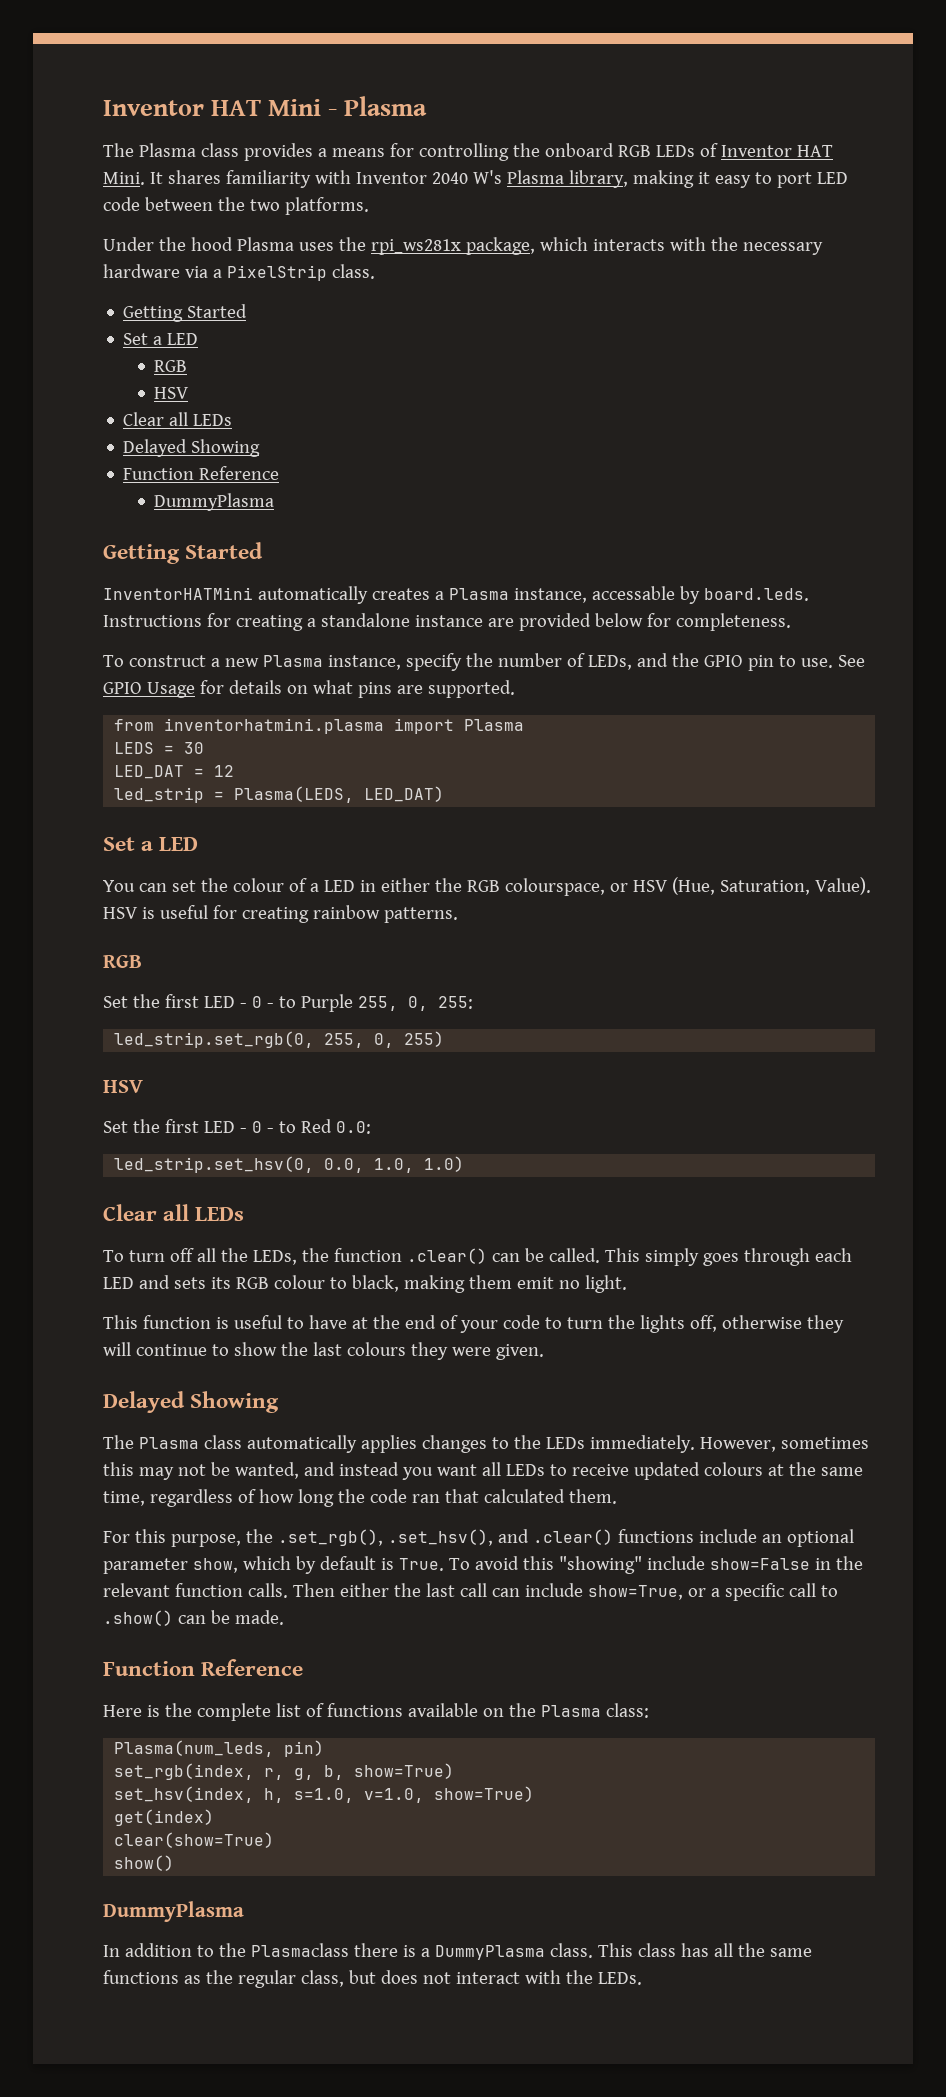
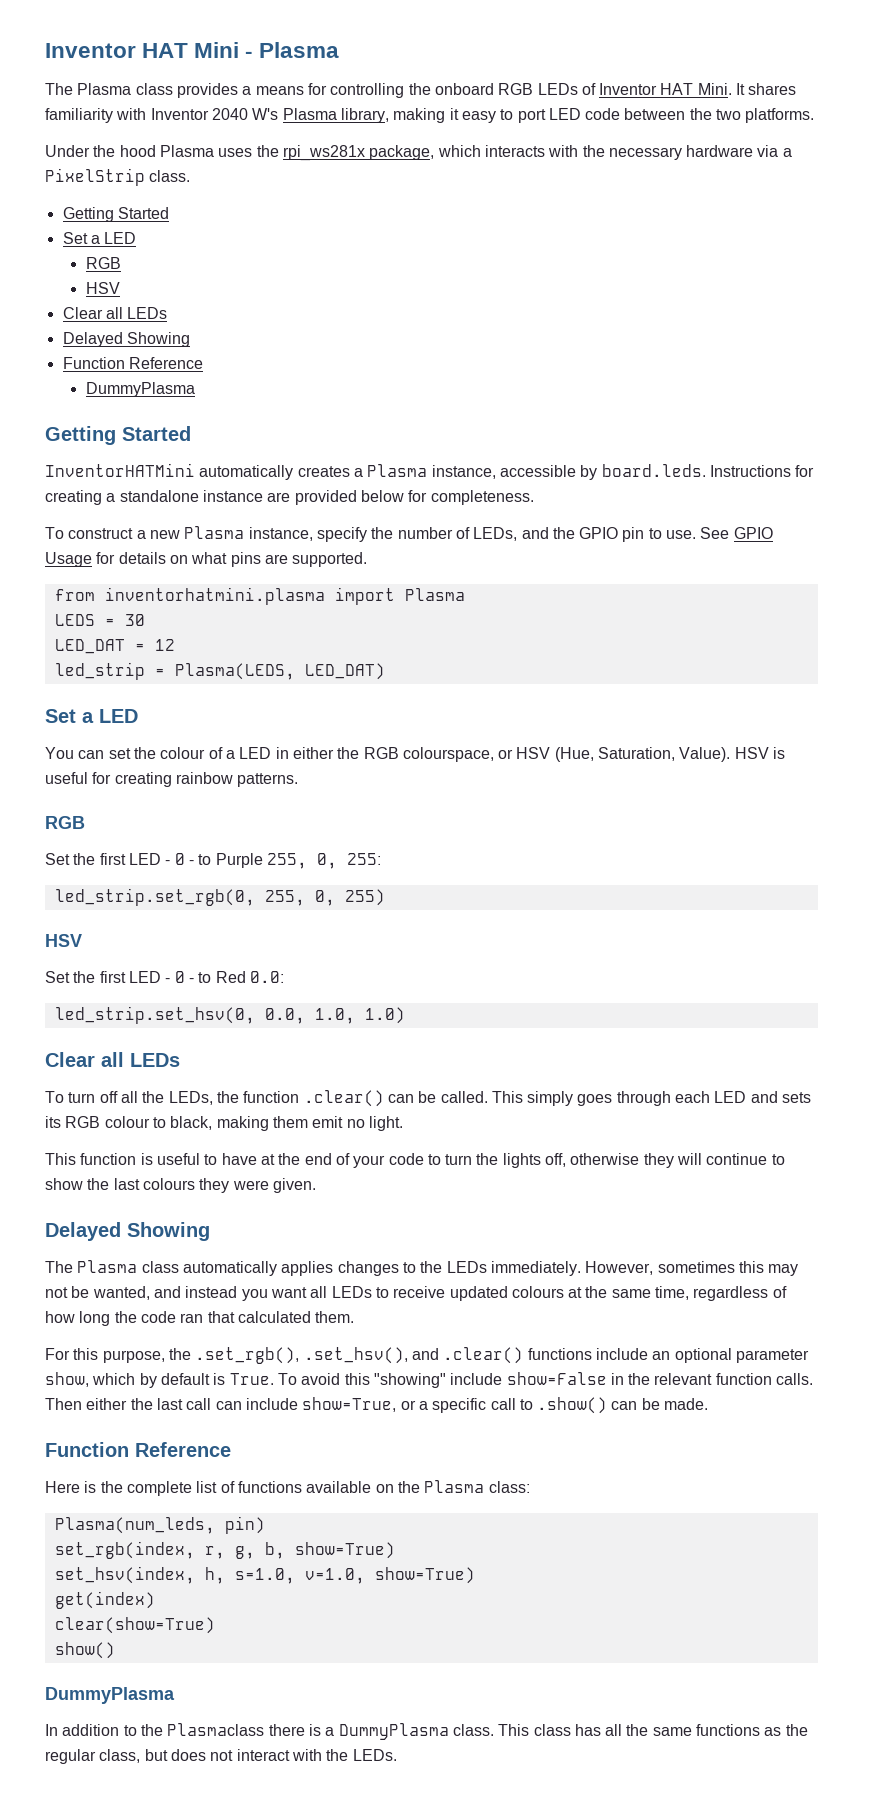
- InventorHATMini automatically creates a Plasma instance, accessable by board.leds. Instructions for creating a standalone instance are provided below for completeness.
+ InventorHATMini automatically creates a Plasma instance, accessible by board.leds. Instructions for creating a standalone instance are provided below for completeness.

